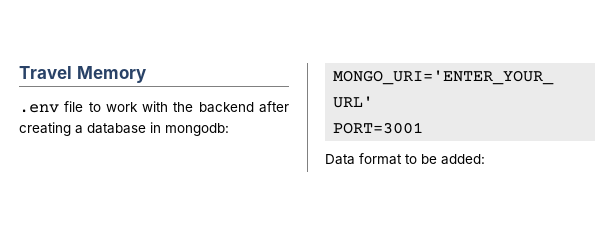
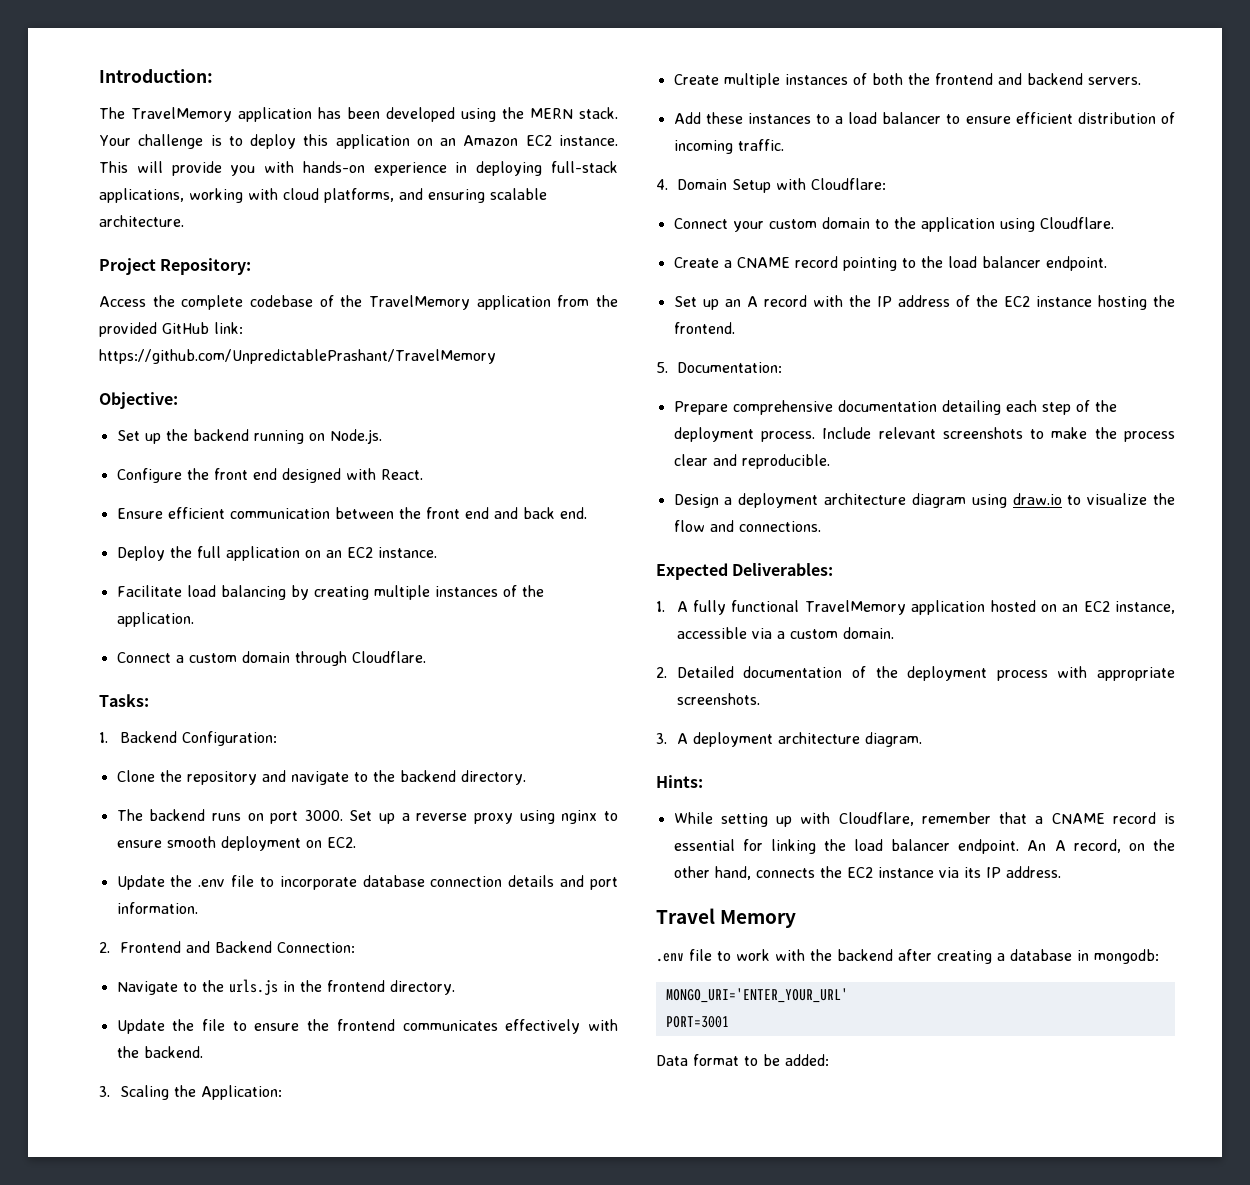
+ Introduction:
+ The TravelMemory application has been developed using the MERN stack. Your challenge is to deploy this application on an Amazon EC2 instance. This will provide you with hands-on experience in deploying full-stack applications, working with cloud platforms, and ensuring scalable architecture.
+ Project Repository:
+ Access the complete codebase of the TravelMemory application from the provided GitHub link: https://github.com/UnpredictablePrashant/TravelMemory
+ Objective:
+ Set up the backend running on Node.js.
+ Configure the front end designed with React.
+ Ensure efficient communication between the front end and back end.
+ Deploy the full application on an EC2 instance.
+ Facilitate load balancing by creating multiple instances of the application.
+ Connect a custom domain through Cloudflare.
+ Tasks:
+ 1. Backend Configuration:
+ Clone the repository and navigate to the backend directory.
+ The backend runs on port 3000. Set up a reverse proxy using nginx to ensure smooth deployment on EC2.
+ Update the .env file to incorporate database connection details and port information.
+ 2. Frontend and Backend Connection:
+ Navigate to the urls.js in the frontend directory.
+ Update the file to ensure the frontend communicates effectively with the backend.
+ 3. Scaling the Application:
+ Create multiple instances of both the frontend and backend servers.
+ Add these instances to a load balancer to ensure efficient distribution of incoming traffic.
+ 4. Domain Setup with Cloudflare:
+ Connect your custom domain to the application using Cloudflare.
+ Create a CNAME record pointing to the load balancer endpoint.
+ Set up an A record with the IP address of the EC2 instance hosting the frontend.
+ 5. Documentation:
+ Prepare comprehensive documentation detailing each step of the deployment process. Include relevant screenshots to make the process clear and reproducible.
+ Design a deployment architecture diagram using draw.io to visualize the flow and connections.
+ Expected Deliverables:
+ 1. A fully functional TravelMemory application hosted on an EC2 instance, accessible via a custom domain.
+ 2. Detailed documentation of the deployment process with appropriate screenshots.
+ 3. A deployment architecture diagram.
+ Hints:
+ While setting up with Cloudflare, remember that a CNAME record is essential for linking the load balancer endpoint. An A record, on the other hand, connects the EC2 instance via its IP address.

